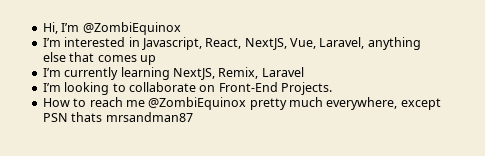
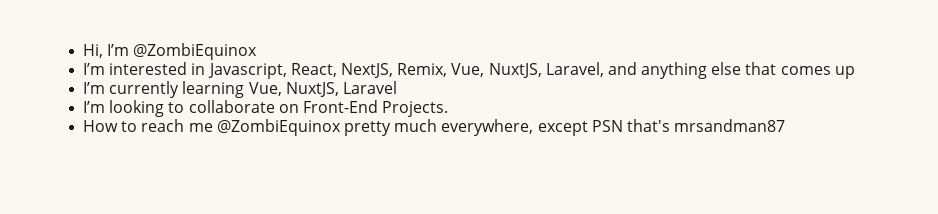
- I’m interested in Javascript, React, NextJS, Vue, Laravel, anything else that comes up
+ I’m interested in Javascript, React, NextJS, Remix, Vue, NuxtJS, Laravel, and anything else that comes up
- I’m currently learning NextJS, Remix, Laravel
+ I’m currently learning Vue, NuxtJS, Laravel
- How to reach me @ZombiEquinox pretty much everywhere, except PSN thats mrsandman87
+ How to reach me @ZombiEquinox pretty much everywhere, except PSN that's mrsandman87

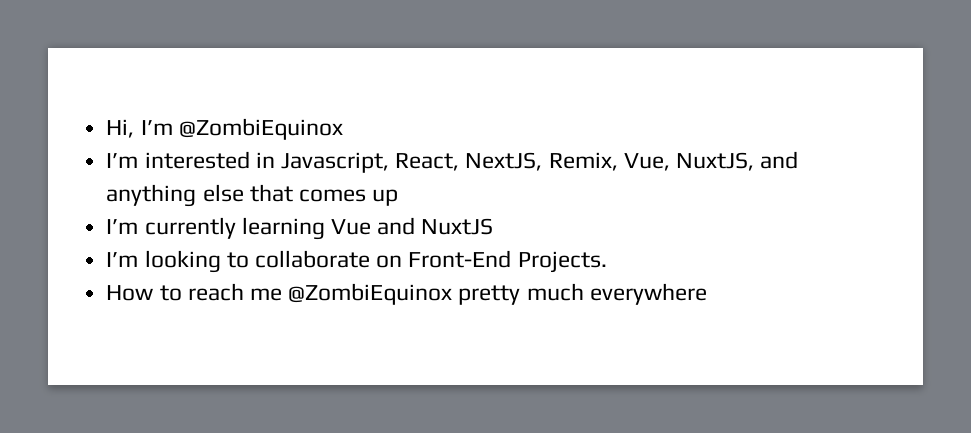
- I’m interested in Javascript, React, NextJS, Remix, Vue, NuxtJS, Laravel, and anything else that comes up
+ I’m interested in Javascript, React, NextJS, Remix, Vue, NuxtJS, and anything else that comes up
- I’m currently learning Vue, NuxtJS, Laravel
+ I’m currently learning Vue and NuxtJS
- How to reach me @ZombiEquinox pretty much everywhere, except PSN that's mrsandman87
+ How to reach me @ZombiEquinox pretty much everywhere

